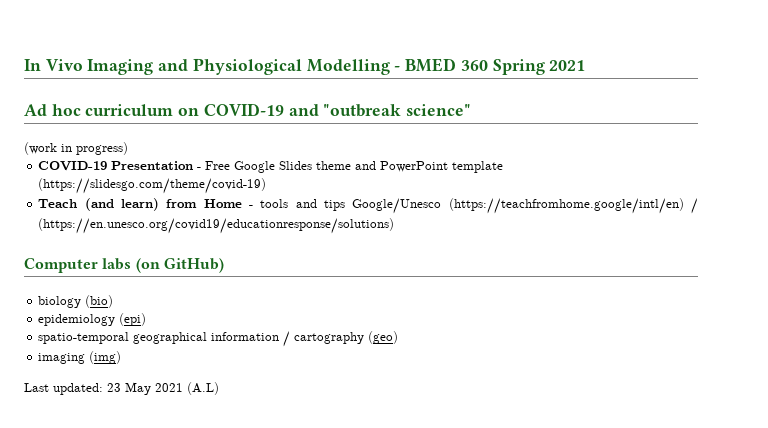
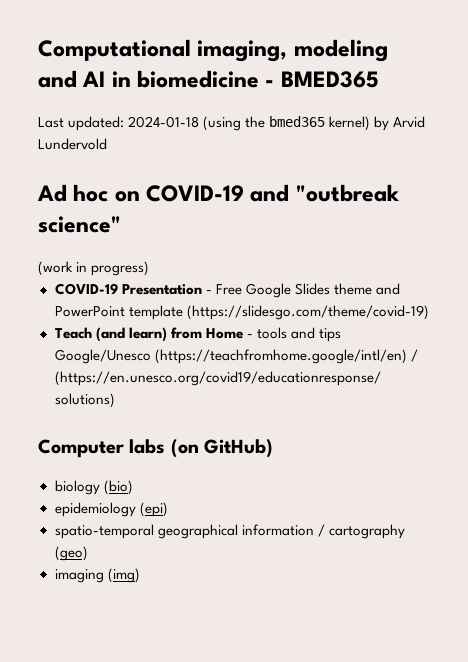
- In Vivo Imaging and Physiological Modelling - BMED 360 Spring 2021
+ Computational imaging, modeling and AI in biomedicine - BMED365
+ Last updated: 2024-01-18 (using the bmed365 kernel) by Arvid Lundervold
- Ad hoc curriculum on COVID-19 and "outbreak science"
+ Ad hoc on COVID-19 and "outbreak science"
- Last updated: 23 May 2021 (A.L)

